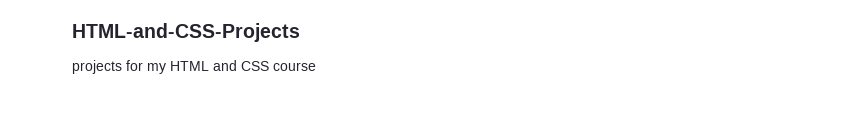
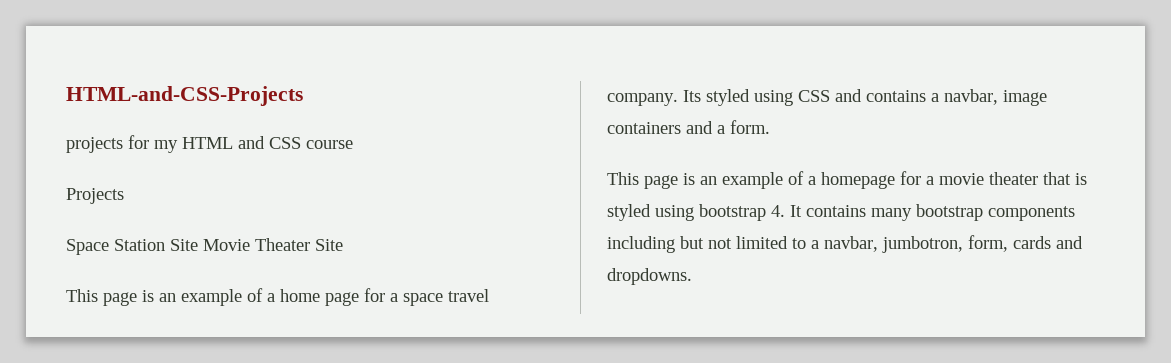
+ Projects
+ Space Station Site Movie Theater Site
+ This page is an example of a home page for a space travel company. Its styled using CSS and contains a navbar, image containers and a form.
+ This page is an example of a homepage for a movie theater that is styled using bootstrap 4. It contains many bootstrap components including but not limited to a navbar, jumbotron, form, cards and dropdowns.

